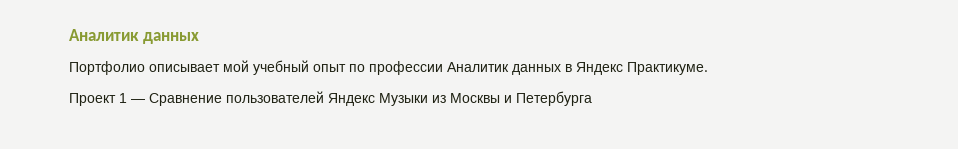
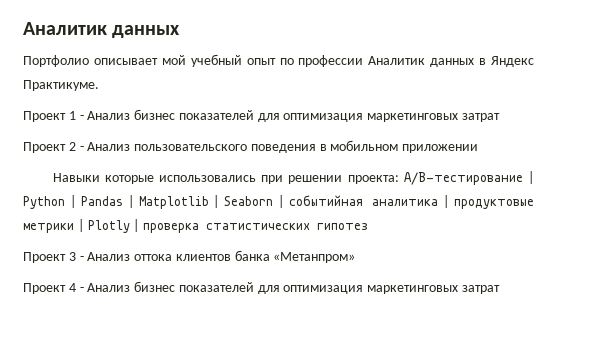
- Проект 1 — Сравнение пользователей Яндекс Музыки из Москвы и Петербурга
+ Проект 1 - Анализ бизнес показателей для оптимизация маркетинговых затрат
+ Проект 2 - Анализ пользовательского поведения в мобильном приложении
+ Навыки которые использовались при решении проекта: A/B-тестирование | Python | Pandas | Matplotlib | Seaborn | событийная аналитика | продуктовые метрики | Plotly | проверка статистических гипотез
+ Проект 3 - Анализ оттока клиентов банка «Метанпром»
+ Проект 4 - Анализ бизнес показателей для оптимизация маркетинговых затрат

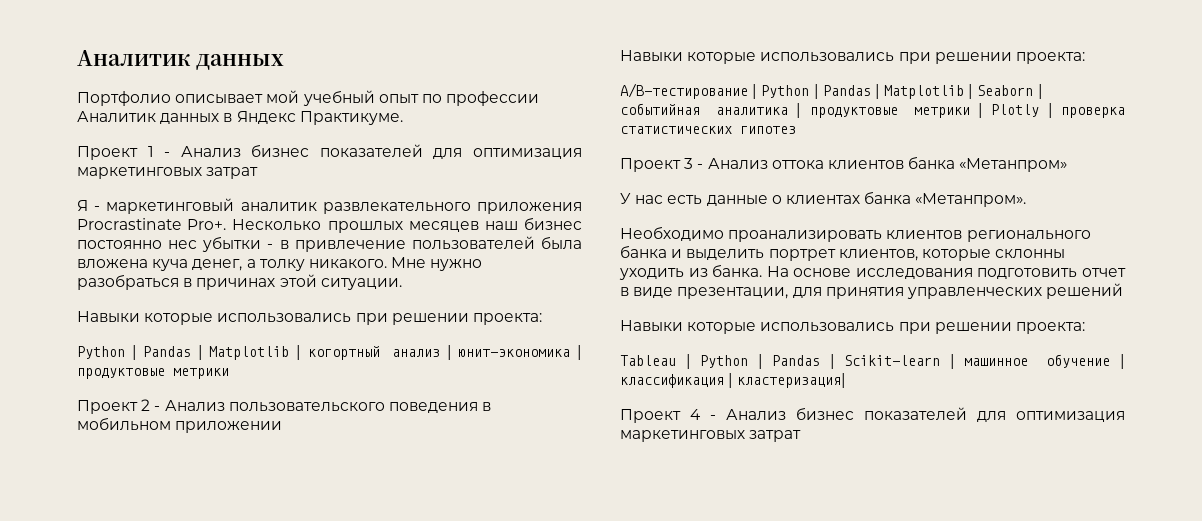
+ Я - маркетинговый аналитик развлекательного приложения Procrastinate Pro+. Несколько прошлых месяцев наш бизнес постоянно нес убытки - в привлечение пользователей была вложена куча денег, а толку никакого. Мне нужно разобраться в причинах этой ситуации.
+ Навыки которые использовались при решении проекта:
+ Python | Pandas | Matplotlib | когортный анализ | юнит-экономика | продуктовые метрики
  Проект 2 - Анализ пользовательского поведения в мобильном приложении
- Навыки которые использовались при решении проекта: A/B-тестирование | Python | Pandas | Matplotlib | Seaborn | событийная аналитика | продуктовые метрики | Plotly | проверка статистических гипотез
+ Навыки которые использовались при решении проекта:
+ A/B-тестирование | Python | Pandas | Matplotlib | Seaborn | событийная аналитика | продуктовые метрики | Plotly | проверка статистических гипотез
+ У нас есть данные о клиентах банка «Метанпром».
+ Необходимо проанализировать клиентов регионального банка и выделить портрет клиентов, которые склонны уходить из банка. На основе исследования подготовить отчет в виде презентации, для принятия управленческих решений
+ Навыки которые использовались при решении проекта:
+ Tableau | Python | Pandas | Scikit-learn | машинное обучение | классификация | кластеризация|

